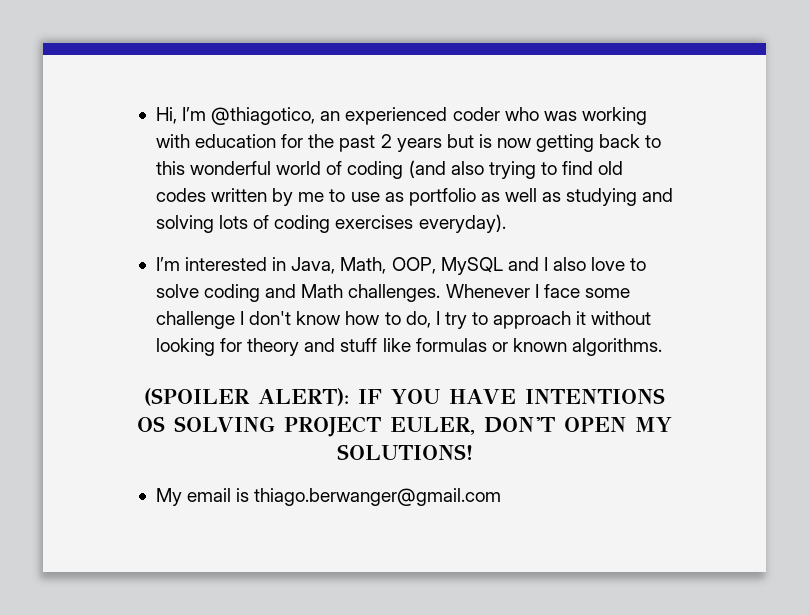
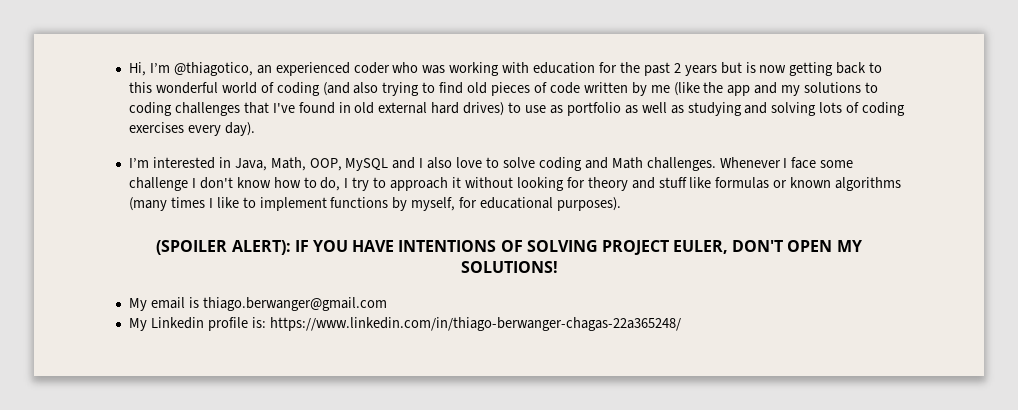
- Hi, I’m @thiagotico, an experienced coder who was working with education for the past 2 years but is now getting back to this wonderful world of coding (and also trying to find old codes written by me to use as portfolio as well as studying and solving lots of coding exercises everyday).
+ Hi, I’m @thiagotico, an experienced coder who was working with education for the past 2 years but is now getting back to this wonderful world of coding (and also trying to find old pieces of code written by me (like the app and my solutions to coding challenges that I've found in old external hard drives) to use as portfolio as well as studying and solving lots of coding exercises every day).
- Whenever I face some challenge I don't know how to do, I try to approach it without looking for theory and stuff like formulas or known algorithms.
+ Whenever I face some challenge I don't know how to do, I try to approach it without looking for theory and stuff like formulas or known algorithms (many times I like to implement functions by myself, for educational purposes).
- (SPOILER ALERT): IF YOU HAVE INTENTIONS OS SOLVING PROJECT EULER, DON'T OPEN MY SOLUTIONS!
+ (SPOILER ALERT): IF YOU HAVE INTENTIONS OF SOLVING PROJECT EULER, DON'T OPEN MY SOLUTIONS!
+ My Linkedin profile is: https://www.linkedin.com/in/thiago-berwanger-chagas-22a365248/

